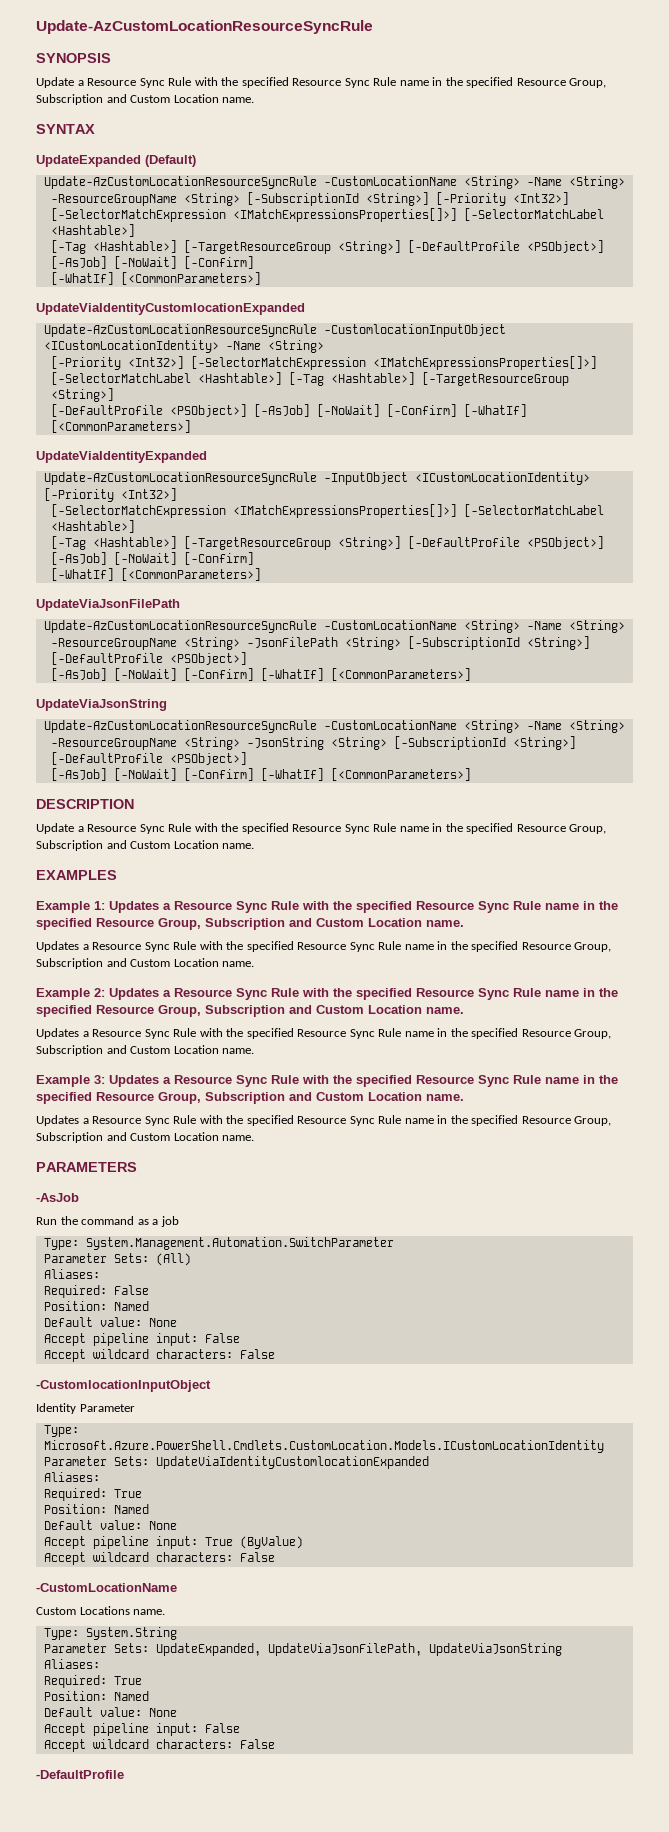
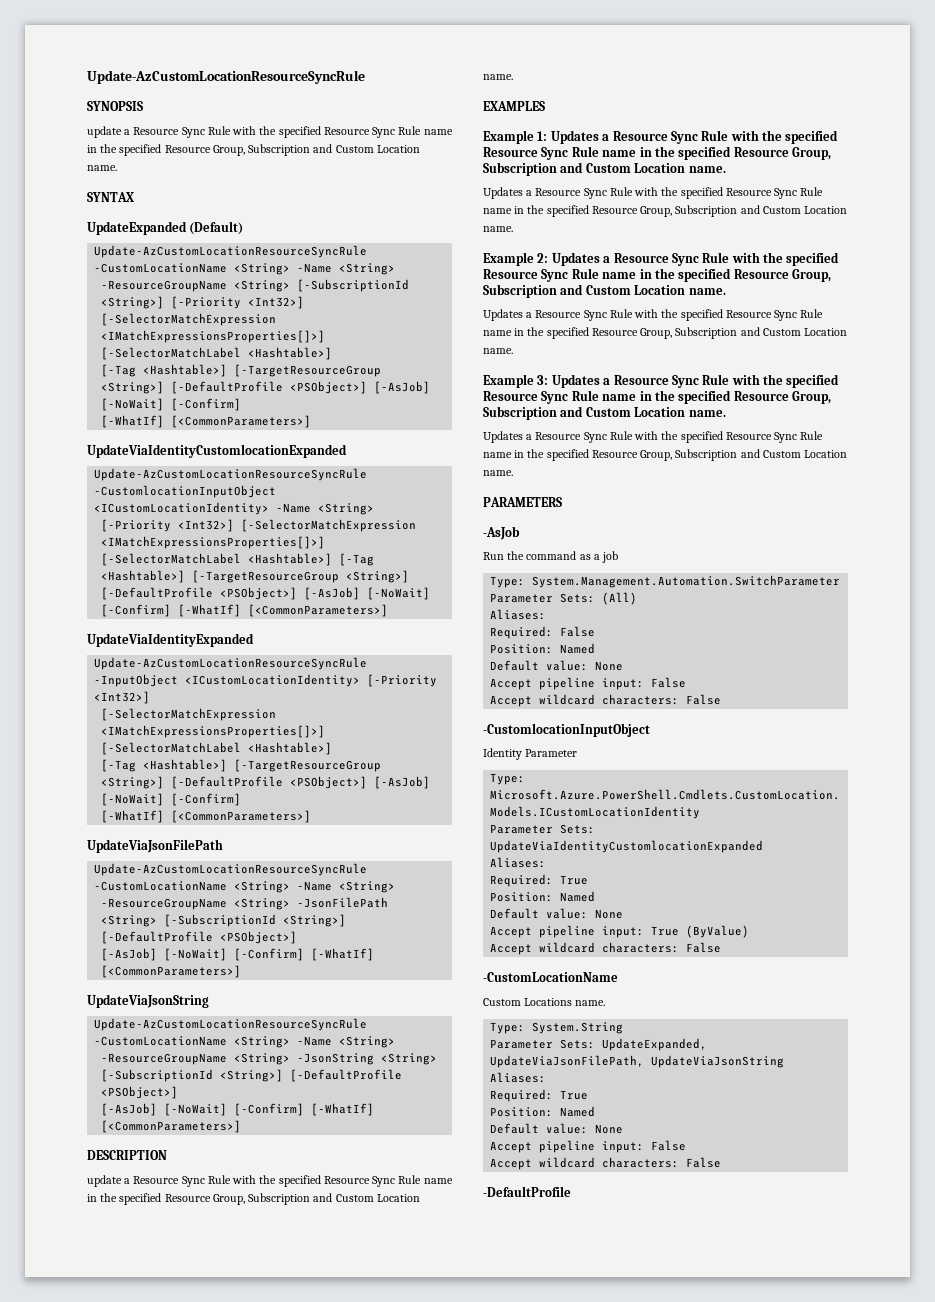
  SYNOPSIS
- Update a Resource Sync Rule with the specified Resource Sync Rule name in the specified Resource Group, Subscription and Custom Location name.
+ update a Resource Sync Rule with the specified Resource Sync Rule name in the specified Resource Group, Subscription and Custom Location name.
  DESCRIPTION
- Update a Resource Sync Rule with the specified Resource Sync Rule name in the specified Resource Group, Subscription and Custom Location name.
+ update a Resource Sync Rule with the specified Resource Sync Rule name in the specified Resource Group, Subscription and Custom Location name.

